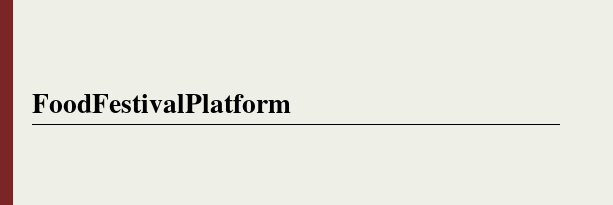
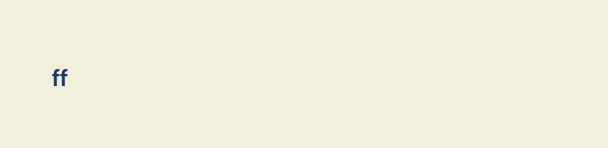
- FoodFestivalPlatform
+ ff

